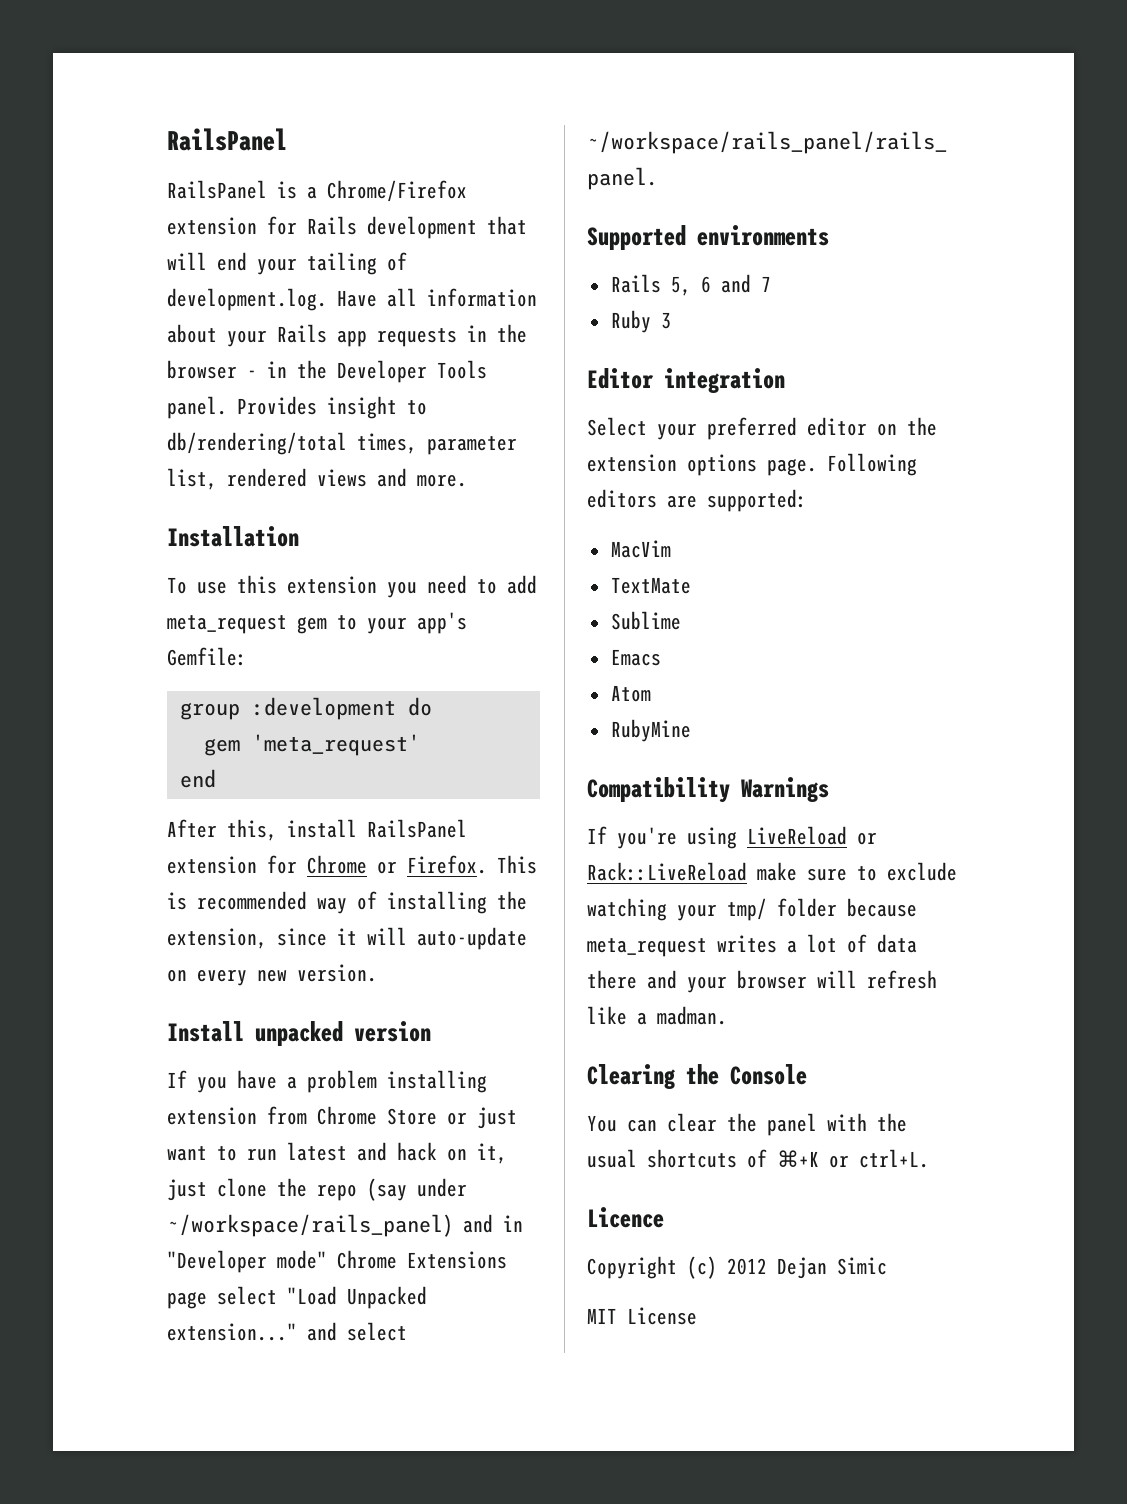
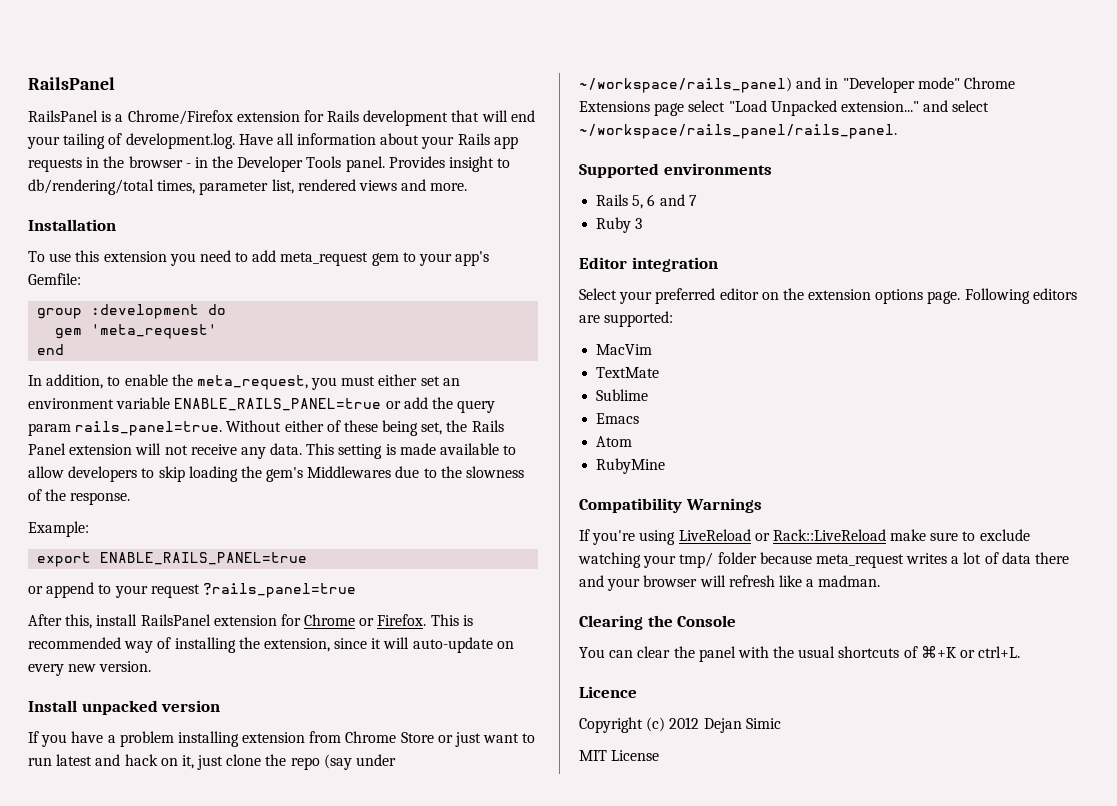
+ In addition, to enable the meta_request, you must either set an environment variable ENABLE_RAILS_PANEL=true or add the query param rails_panel=true. Without either of these being set, the Rails Panel extension will not receive any data. This setting is made available to allow developers to skip loading the gem's Middlewares due to the slowness of the response.
+ Example:
+ export ENABLE_RAILS_PANEL=true
+ or append to your request ?rails_panel=true

